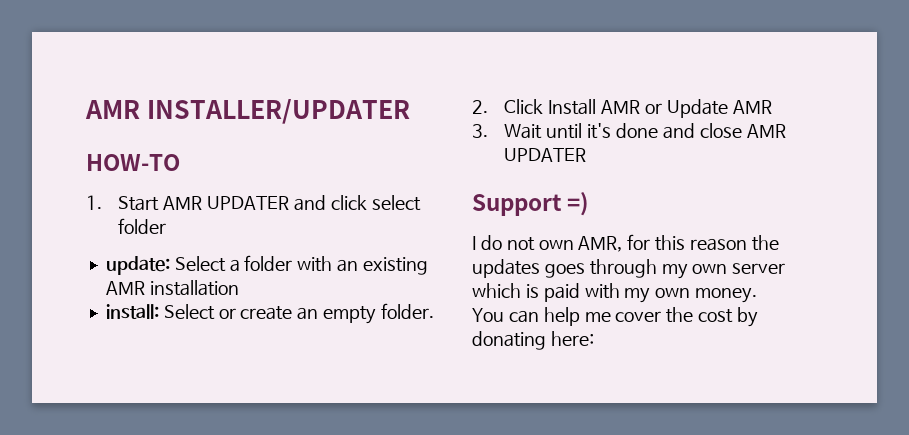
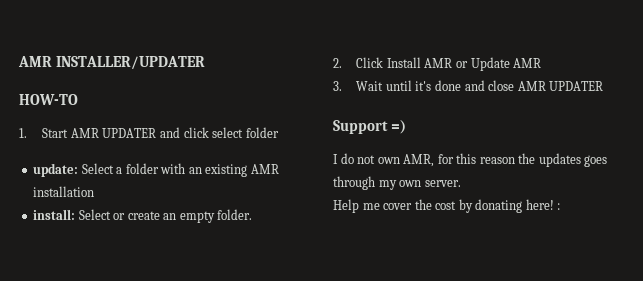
- I do not own AMR, for this reason the updates goes through my own server which is paid with my own money.
- You can help me cover the cost by donating here:
+ I do not own AMR, for this reason the updates goes through my own server.
+ Help me cover the cost by donating here! :

